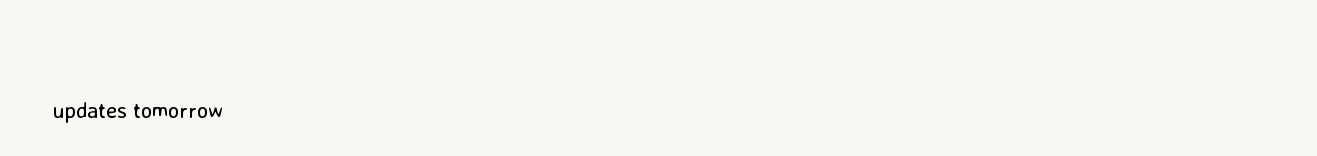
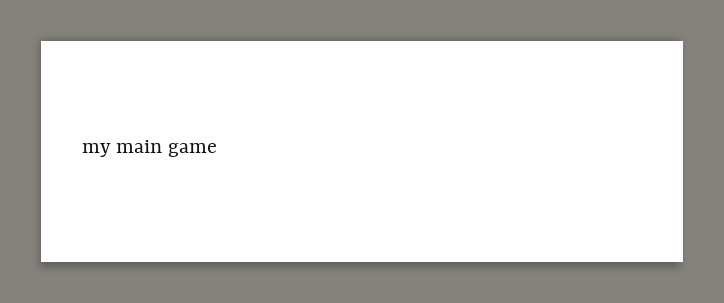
- updates tomorrow
+ my main game

